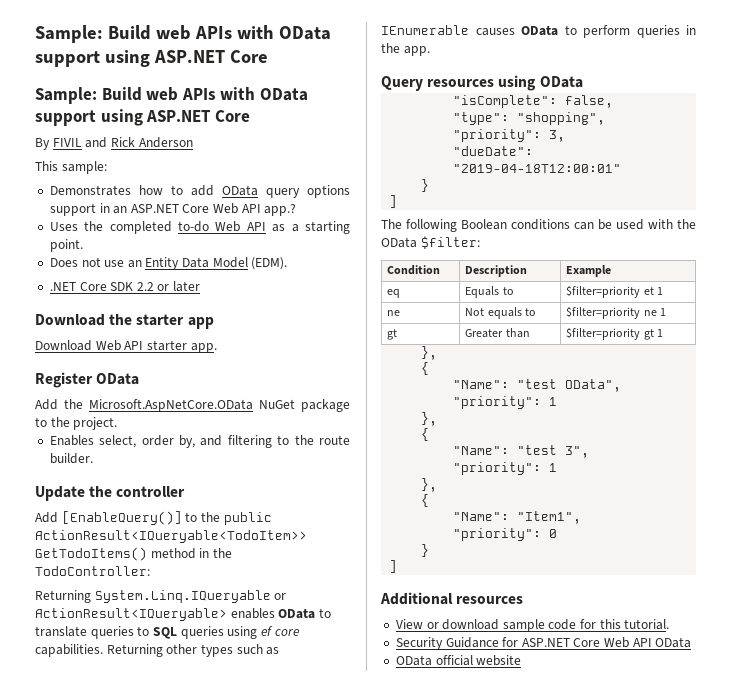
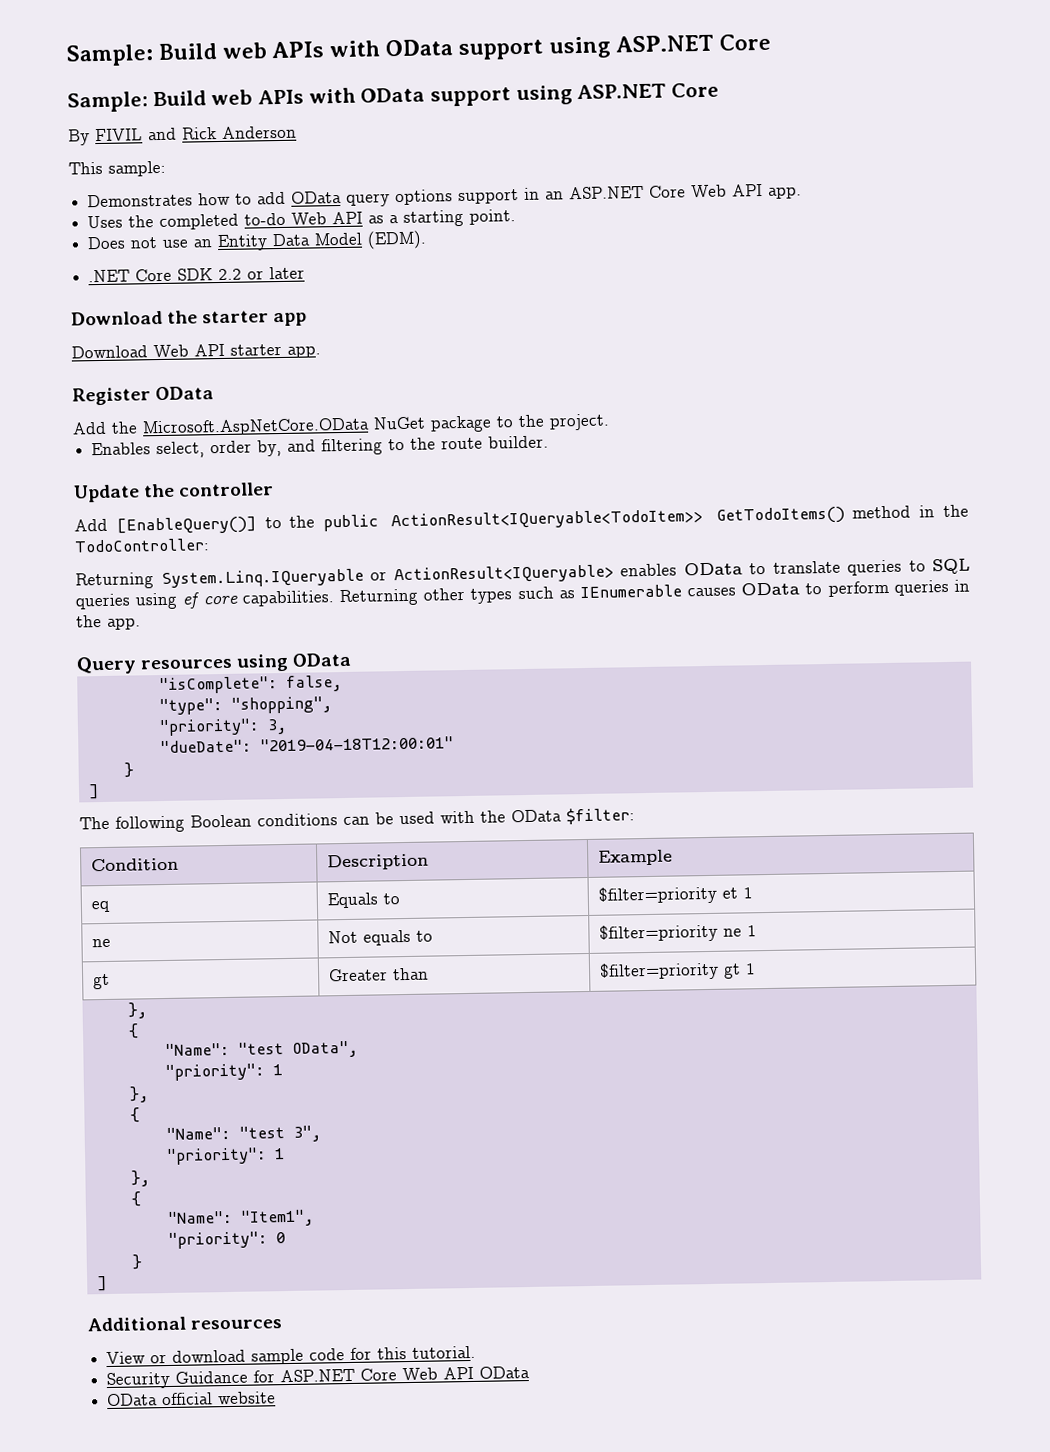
- Demonstrates how to add OData query options support in an ASP.NET Core Web API app.?
+ Demonstrates how to add OData query options support in an ASP.NET Core Web API app.

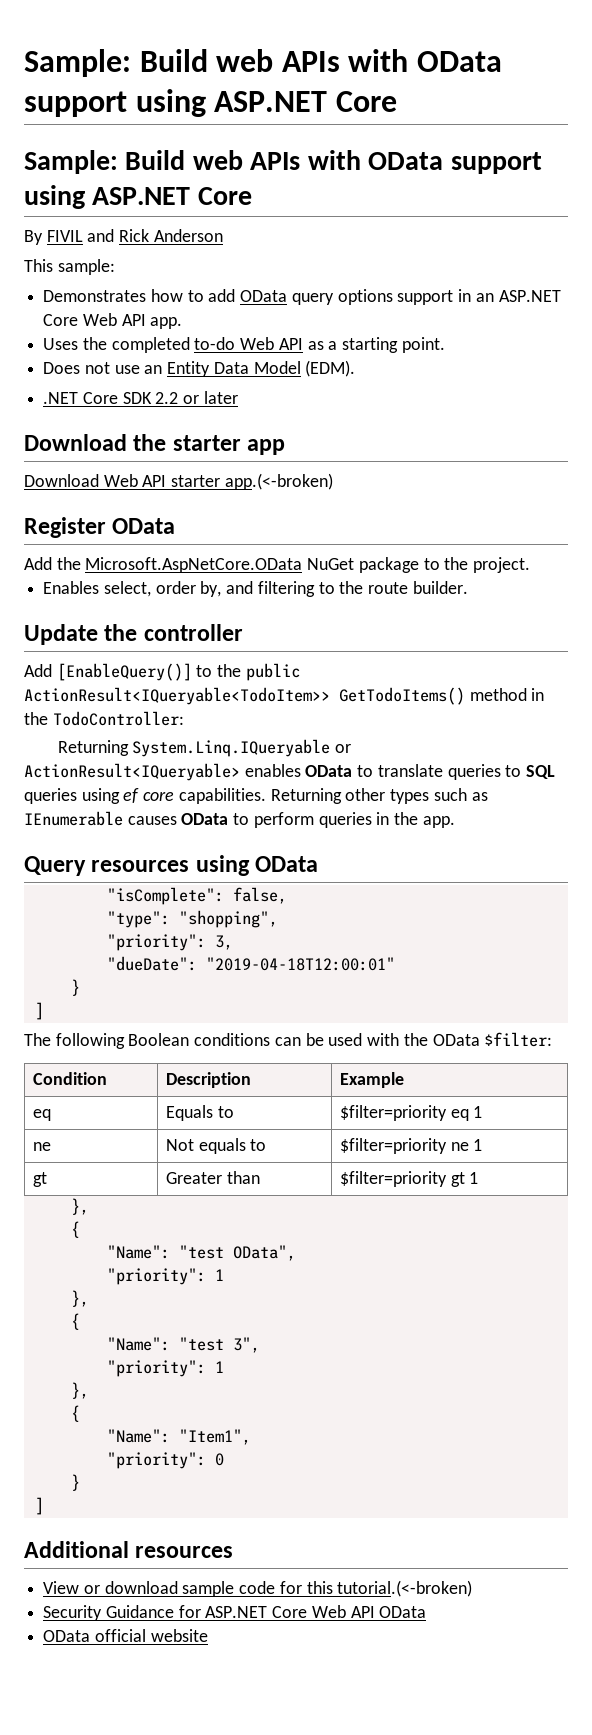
- Download Web API starter app.
+ Download Web API starter app.(<-broken)
- eq | Equals to | $filter=priority et 1
+ eq | Equals to | $filter=priority eq 1
- View or download sample code for this tutorial.
+ View or download sample code for this tutorial.(<-broken)

